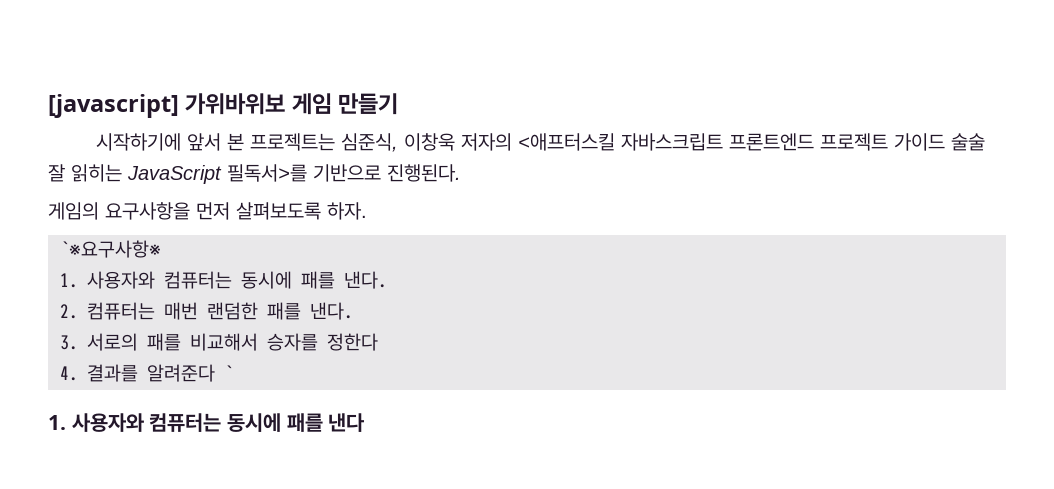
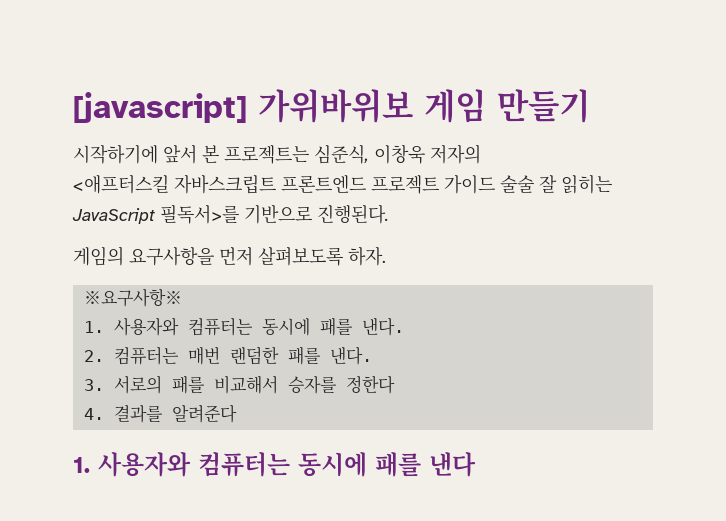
- 시작하기에 앞서 본 프로젝트는 심준식, 이창욱 저자의 <애프터스킬 자바스크립트 프론트엔드 프로젝트 가이드 술술 잘 읽히는 JavaScript 필독서>를 기반으로 진행된다.
+ 시작하기에 앞서 본 프로젝트는 심준식, 이창욱 저자의
+ <애프터스킬 자바스크립트 프론트엔드 프로젝트 가이드 술술 잘 읽히는 JavaScript 필독서>를 기반으로 진행된다.
- `※요구사항※
+ ※요구사항※
- 4. 결과를 알려준다 `
+ 4. 결과를 알려준다

